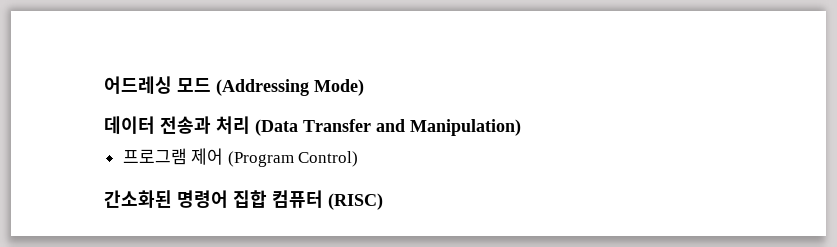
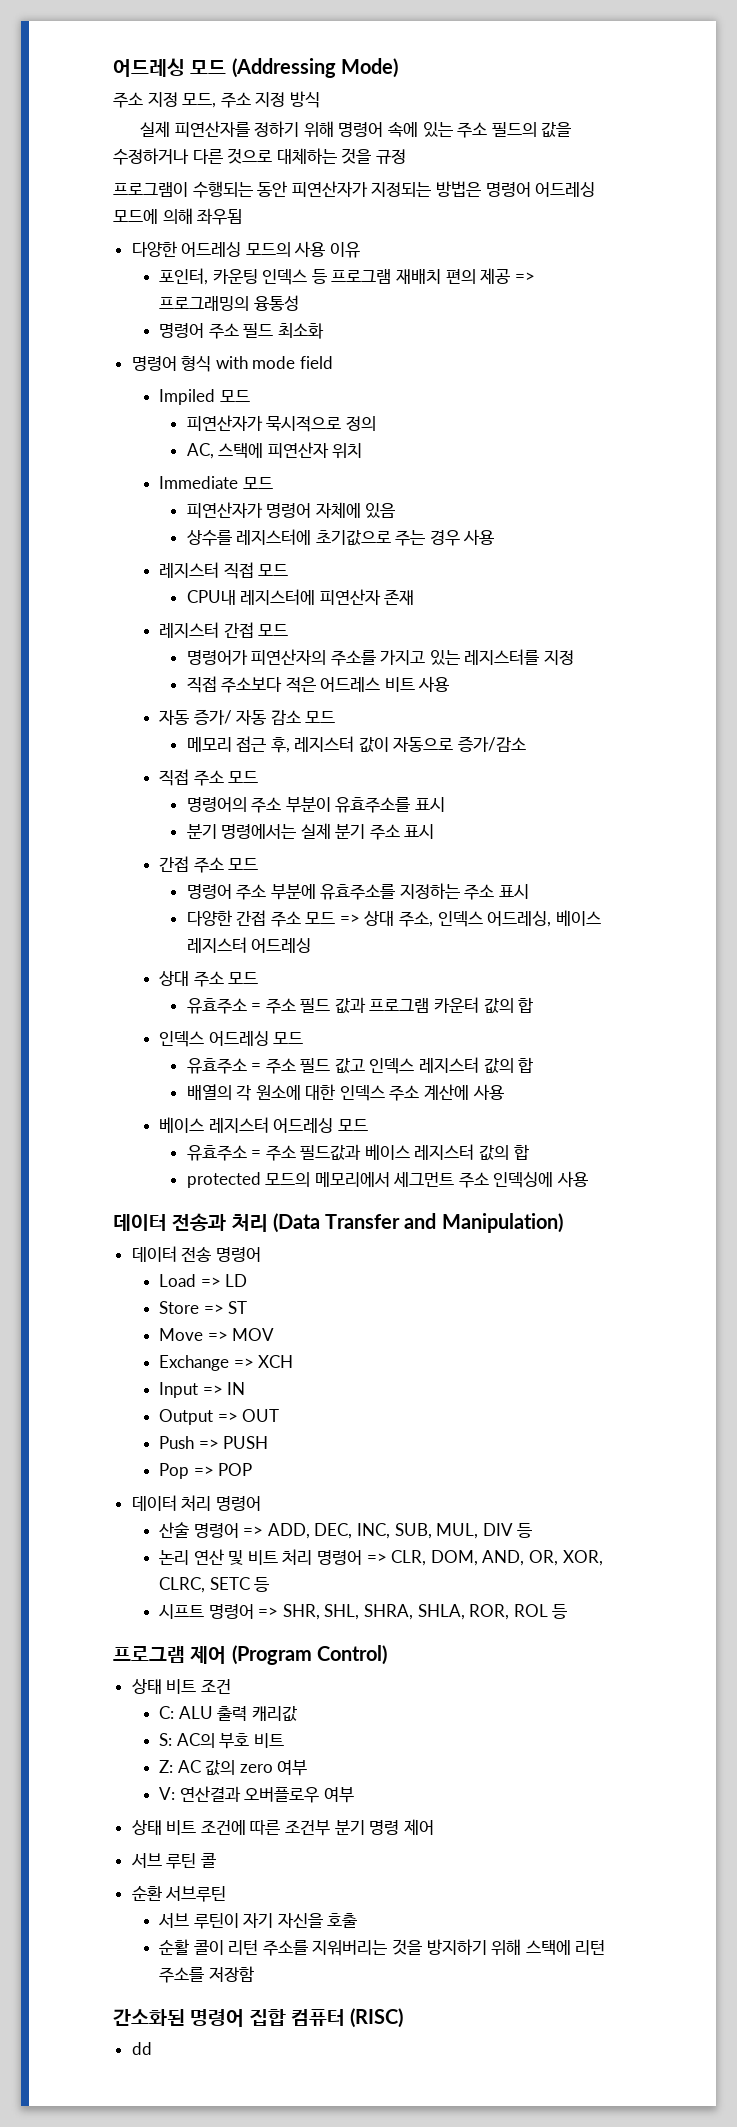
+ 주소 지정 모드, 주소 지정 방식
+ 실제 피연산자를 정하기 위해 명령어 속에 있는 주소 필드의 값을 수정하거나 다른 것으로 대체하는 것을 규정
+ 프로그램이 수행되는 동안 피연산자가 지정되는 방법은 명령어 어드레싱 모드에 의해 좌우됨
+ 다양한 어드레싱 모드의 사용 이유
+ 포인터, 카운팅 인덱스 등 프로그램 재배치 편의 제공 => 프로그래밍의 융통성
+ 명령어 주소 필드 최소화
+ 명령어 형식 with mode field
+ Impiled 모드
+ 피연산자가 묵시적으로 정의
+ AC, 스택에 피연산자 위치
+ Immediate 모드
+ 피연산자가 명령어 자체에 있음
+ 상수를 레지스터에 초기값으로 주는 경우 사용
+ 레지스터 직접 모드
+ CPU내 레지스터에 피연산자 존재
+ 레지스터 간접 모드
+ 명령어가 피연산자의 주소를 가지고 있는 레지스터를 지정
+ 직접 주소보다 적은 어드레스 비트 사용
+ 자동 증가/ 자동 감소 모드
+ 메모리 접근 후, 레지스터 값이 자동으로 증가/감소
+ 직접 주소 모드
+ 명령어의 주소 부분이 유효주소를 표시
+ 분기 명령에서는 실제 분기 주소 표시
+ 간접 주소 모드
+ 명령어 주소 부분에 유효주소를 지정하는 주소 표시
+ 다양한 간접 주소 모드 => 상대 주소, 인덱스 어드레싱, 베이스 레지스터 어드레싱
+ 상대 주소 모드
+ 유효주소 = 주소 필드 값과 프로그램 카운터 값의 합
+ 인덱스 어드레싱 모드
+ 유효주소 = 주소 필드 값고 인덱스 레지스터 값의 합
+ 배열의 각 원소에 대한 인덱스 주소 계산에 사용
+ 베이스 레지스터 어드레싱 모드
+ 유효주소 = 주소 필드값과 베이스 레지스터 값의 합
+ protected 모드의 메모리에서 세그먼트 주소 인덱싱에 사용
+ 데이터 전송 명령어
+ Load => LD
+ Store => ST
+ Move => MOV
+ Exchange => XCH
+ Input => IN
+ Output => OUT
+ Push => PUSH
+ Pop => POP
+ 데이터 처리 명령어
+ 산술 명령어 => ADD, DEC, INC, SUB, MUL, DIV 등
+ 논리 연산 및 비트 처리 명령어 => CLR, DOM, AND, OR, XOR, CLRC, SETC 등
+ 시프트 명령어 => SHR, SHL, SHRA, SHLA, ROR, ROL 등
  프로그램 제어 (Program Control)
+ 상태 비트 조건
+ C: ALU 출력 캐리값
+ S: AC의 부호 비트
+ Z: AC 값의 zero 여부
+ V: 연산결과 오버플로우 여부
+ 상태 비트 조건에 따른 조건부 분기 명령 제어
+ 서브 루틴 콜
+ 순환 서브루틴
+ 서브 루틴이 자기 자신을 호출
+ 순활 콜이 리턴 주소를 지워버리는 것을 방지하기 위해 스택에 리턴 주소를 저장함
+ dd

